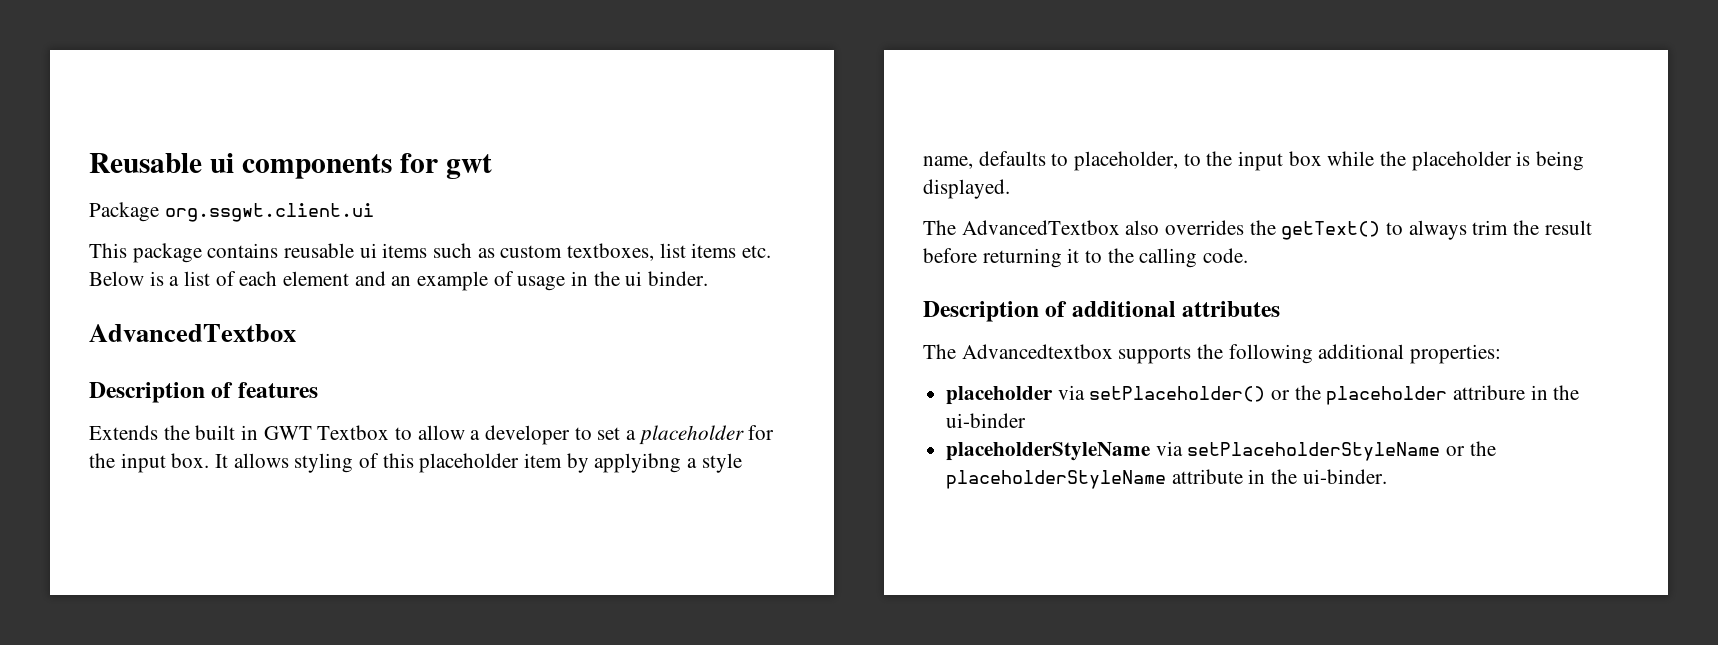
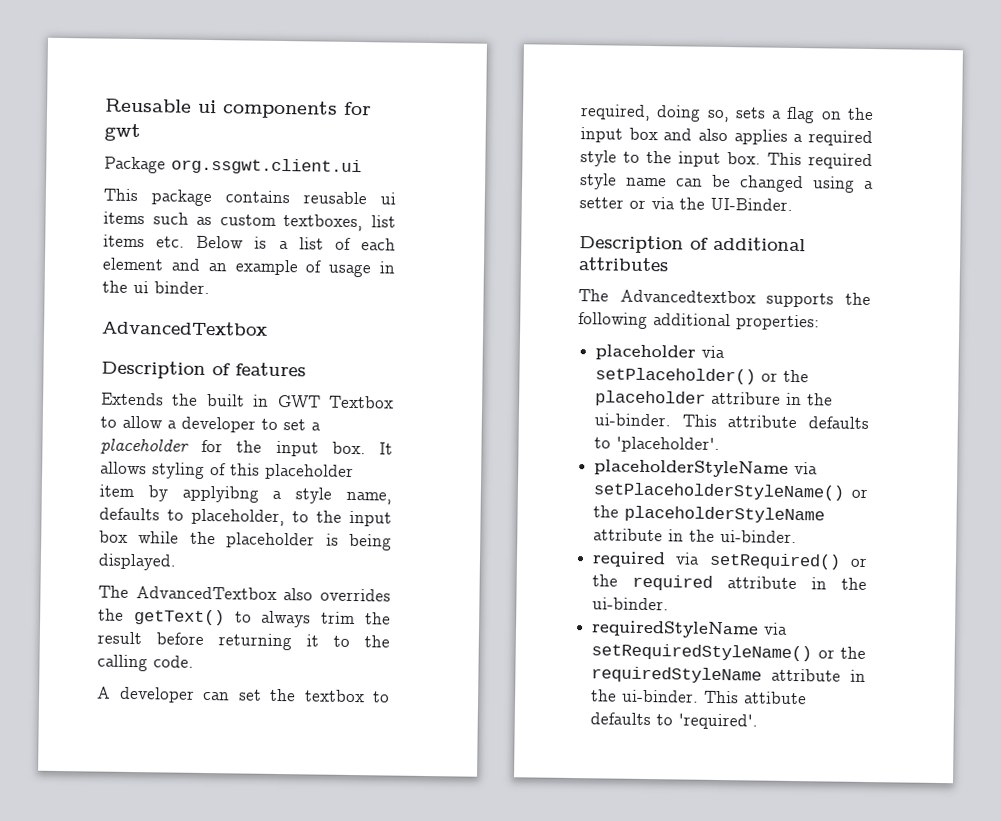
+ A developer can set the textbox to required, doing so, sets a flag on the input box and also applies a required style to the input box. This required style name can be changed using a setter or via the UI-Binder.
- placeholder via setPlaceholder() or the placeholder attribure in the ui-binder
+ placeholder via setPlaceholder() or the placeholder attribure in the ui-binder. This attribute defaults to 'placeholder'.
- placeholderStyleName via setPlaceholderStyleName or the placeholderStyleName attribute in the ui-binder.
+ placeholderStyleName via setPlaceholderStyleName() or the placeholderStyleName attribute in the ui-binder.
+ required via setRequired() or the required attribute in the ui-binder.
+ requiredStyleName via setRequiredStyleName() or the requiredStyleName attribute in the ui-binder. This attibute defaults to 'required'.

